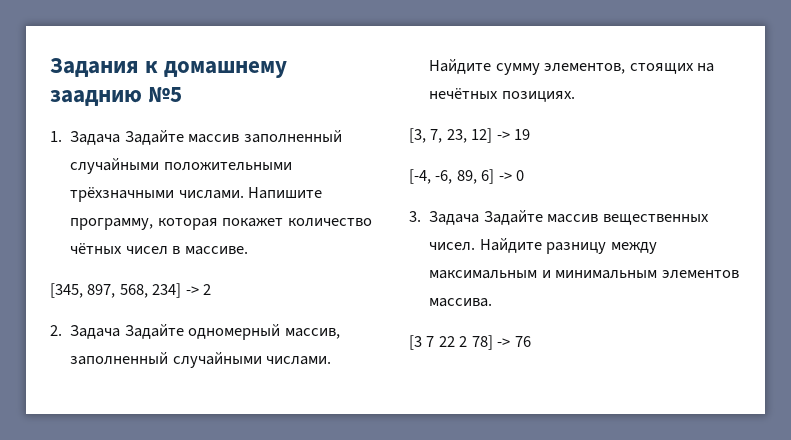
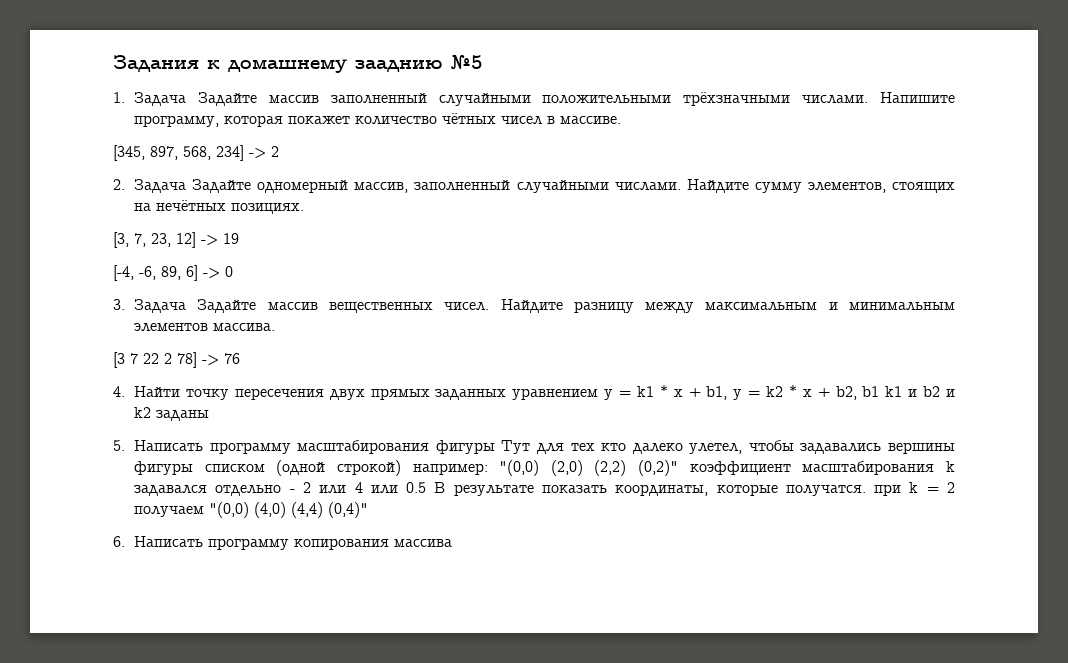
+ 4. Найти точку пересечения двух прямых заданных уравнением y = k1 * x + b1, y = k2 * x + b2, b1 k1 и b2 и k2 заданы
+ 5. Написать программу масштабирования фигуры Тут для тех кто далеко улетел, чтобы задавались вершины фигуры списком (одной строкой) например: "(0,0) (2,0) (2,2) (0,2)" коэффициент масштабирования k задавался отдельно - 2 или 4 или 0.5 В результате показать координаты, которые получатся. при k = 2 получаем "(0,0) (4,0) (4,4) (0,4)"
+ 6. Написать программу копирования массива

